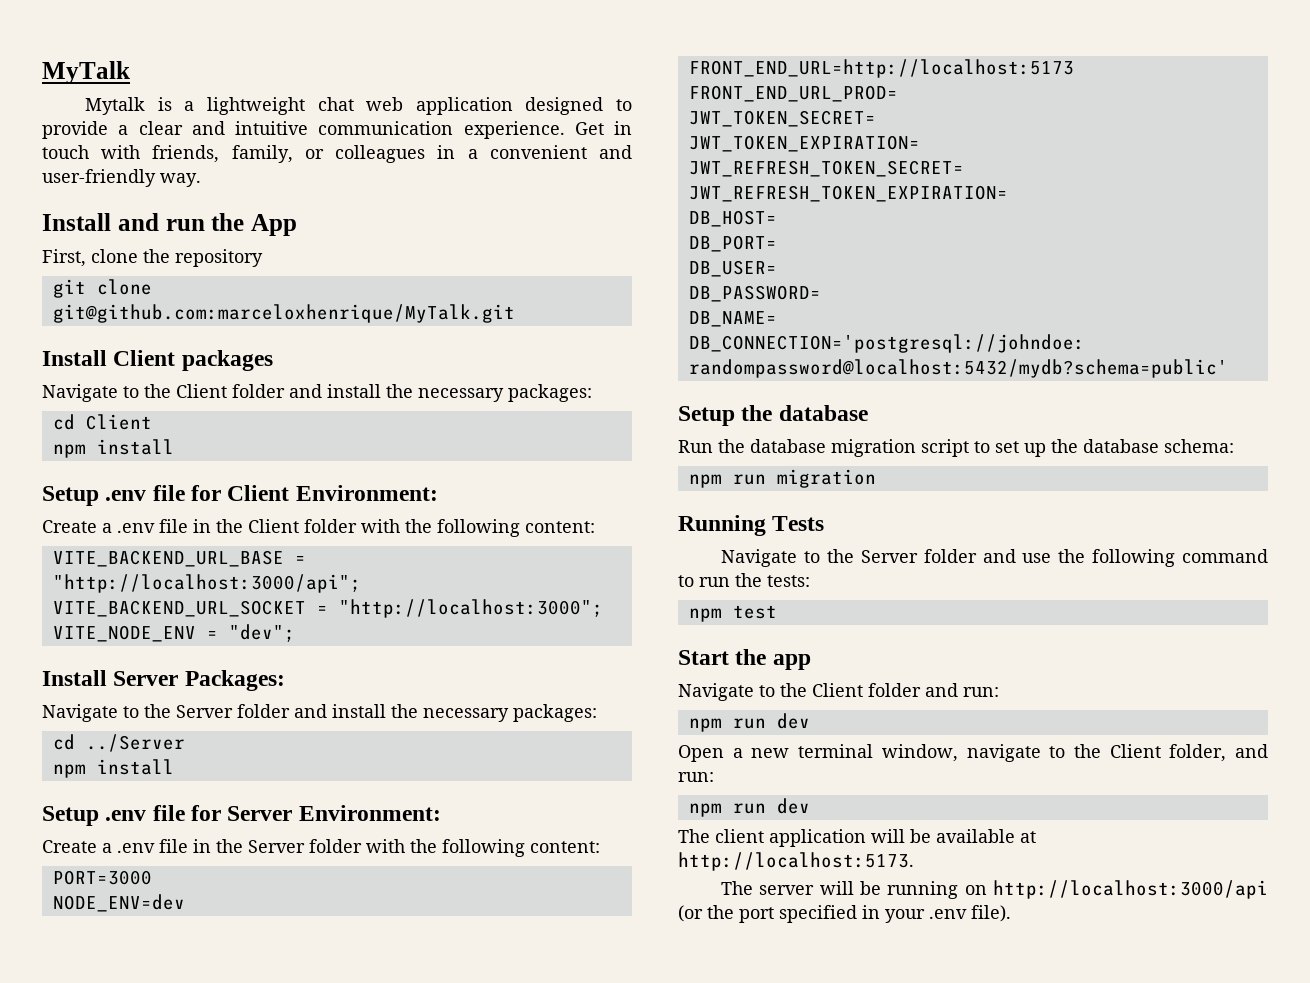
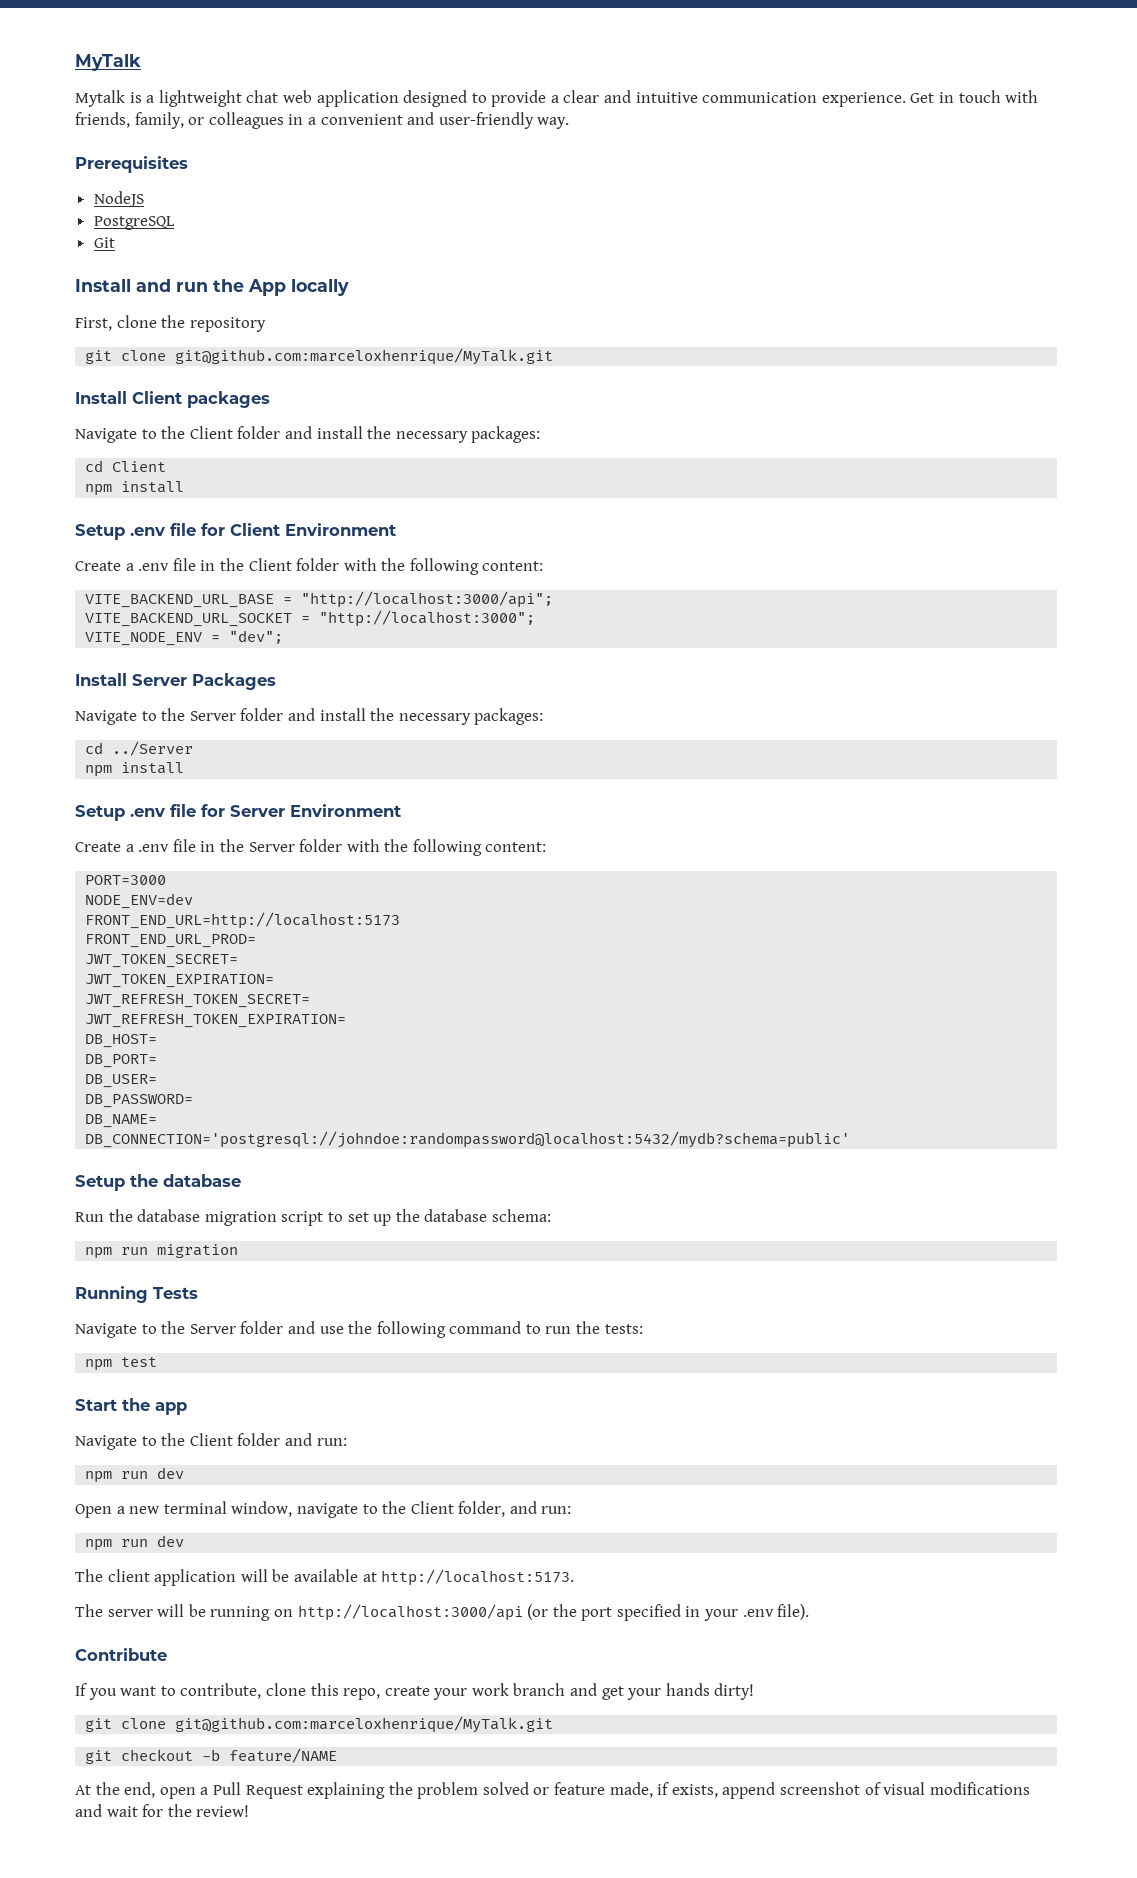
+ Prerequisites
+ NodeJS
+ PostgreSQL
+ Git
- Install and run the App
+ Install and run the App locally
- Setup .env file for Client Environment:
+ Setup .env file for Client Environment
- Install Server Packages:
+ Install Server Packages
- Setup .env file for Server Environment:
+ Setup .env file for Server Environment
+ Contribute
+ If you want to contribute, clone this repo, create your work branch and get your hands dirty!
+ git clone git@github.com:marceloxhenrique/MyTalk.git
+ git checkout -b feature/NAME
+ At the end, open a Pull Request explaining the problem solved or feature made, if exists, append screenshot of visual modifications and wait for the review!

